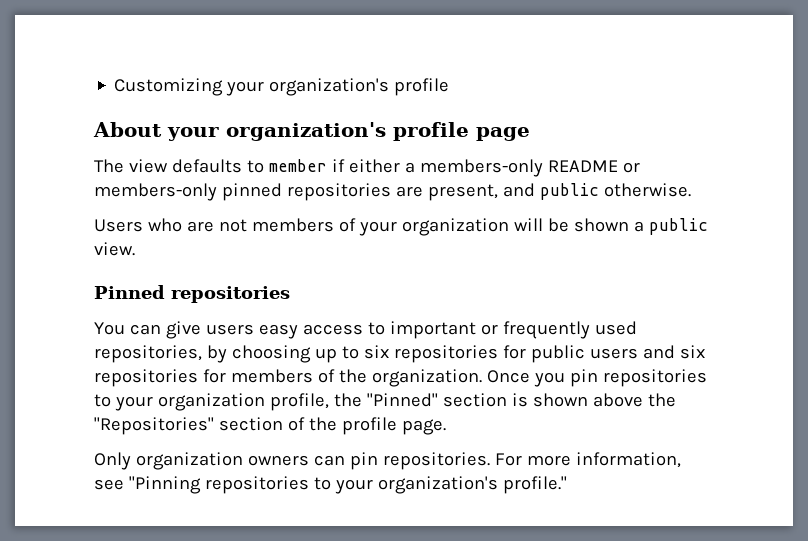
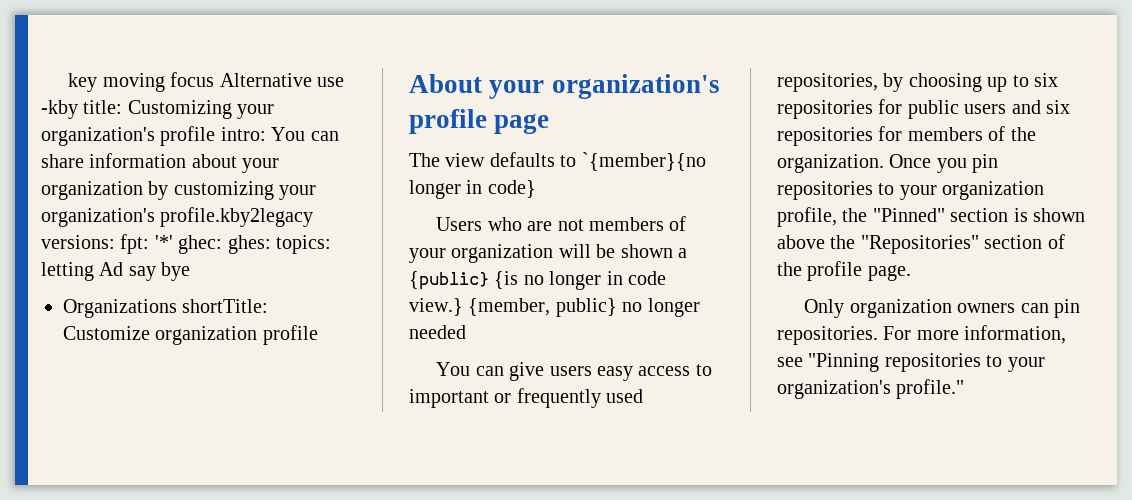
- Customizing your organization's profile
+ key moving focus Alternative use -kby title: Customizing your organization's profile intro: You can share information about your organization by customizing your organization's profile.kby2legacy versions: fpt: '*' ghec: ghes: topics: letting Ad say bye
+ Organizations shortTitle: Customize organization profile
- The view defaults to member if either a members-only README or members-only pinned repositories are present, and public otherwise.
+ The view defaults to `{member}{no longer in code}
- Users who are not members of your organization will be shown a public view.
- Pinned repositories
+ Users who are not members of your organization will be shown a {public} {is no longer in code view.} {member, public} no longer needed

